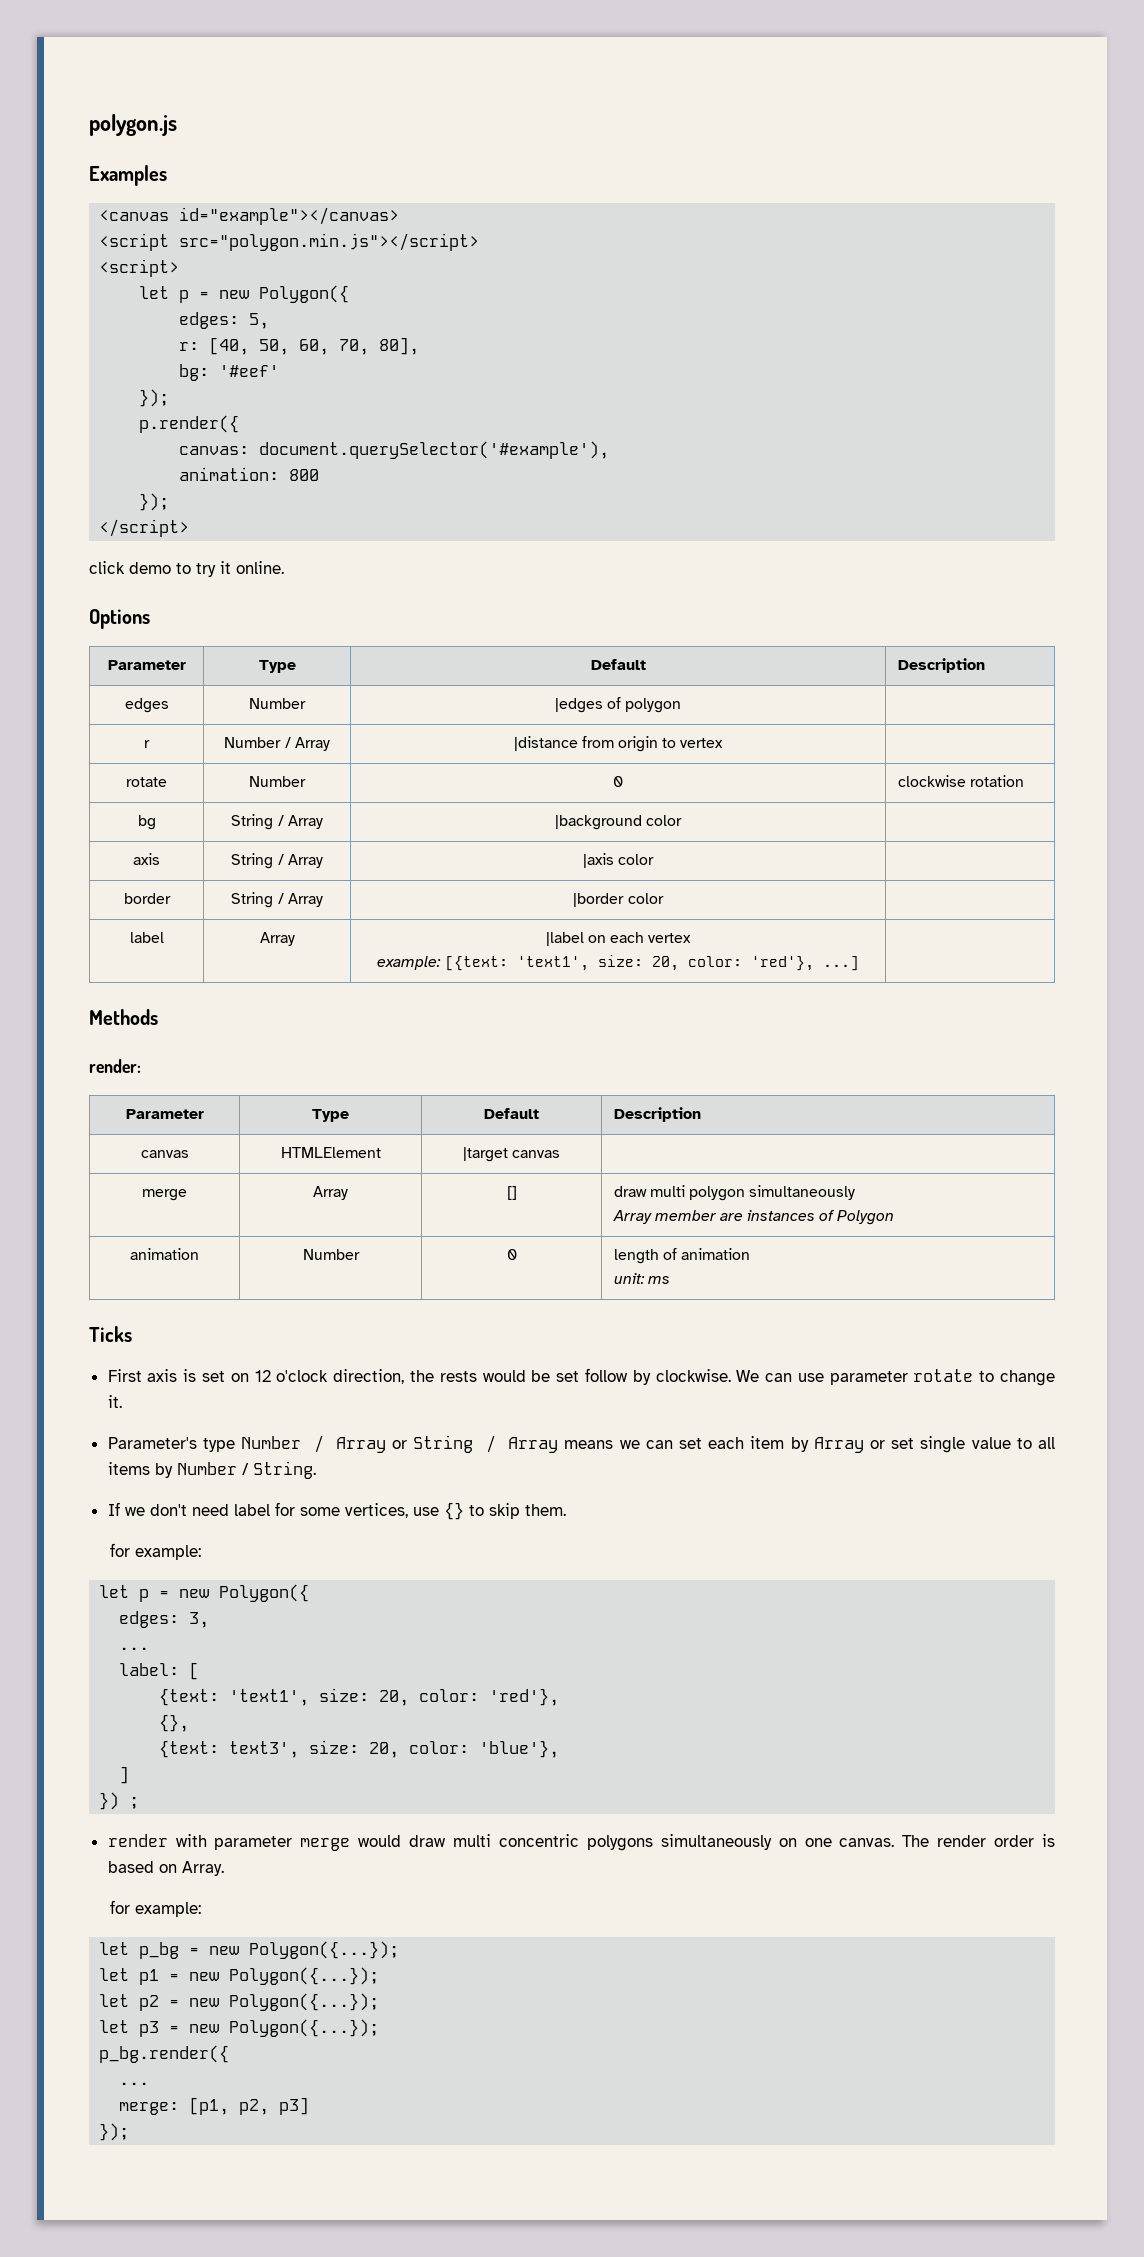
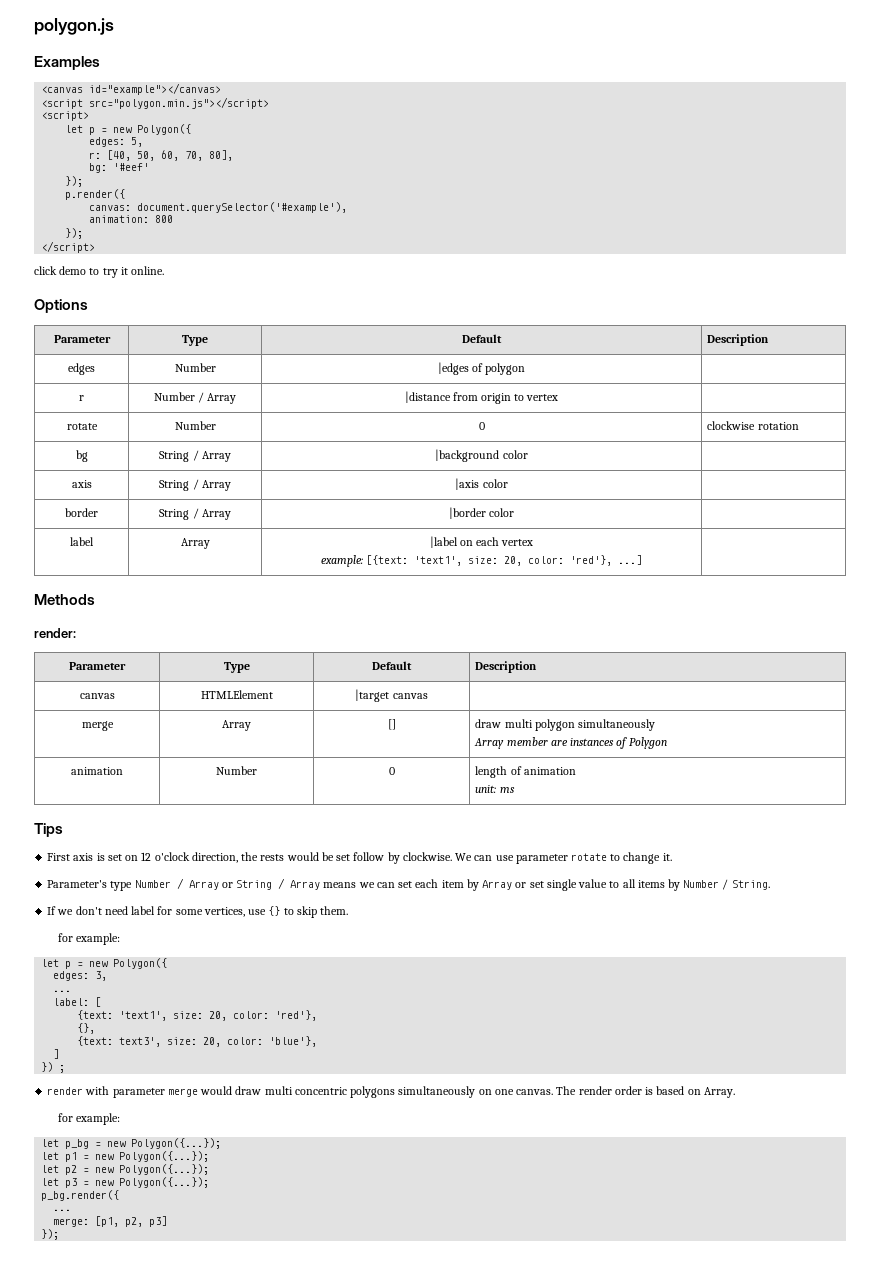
- Ticks
+ Tips

